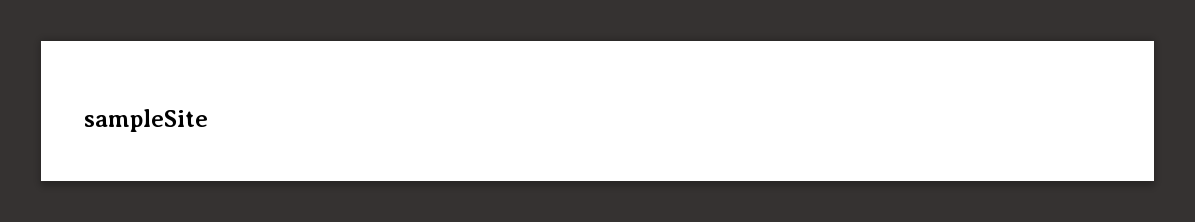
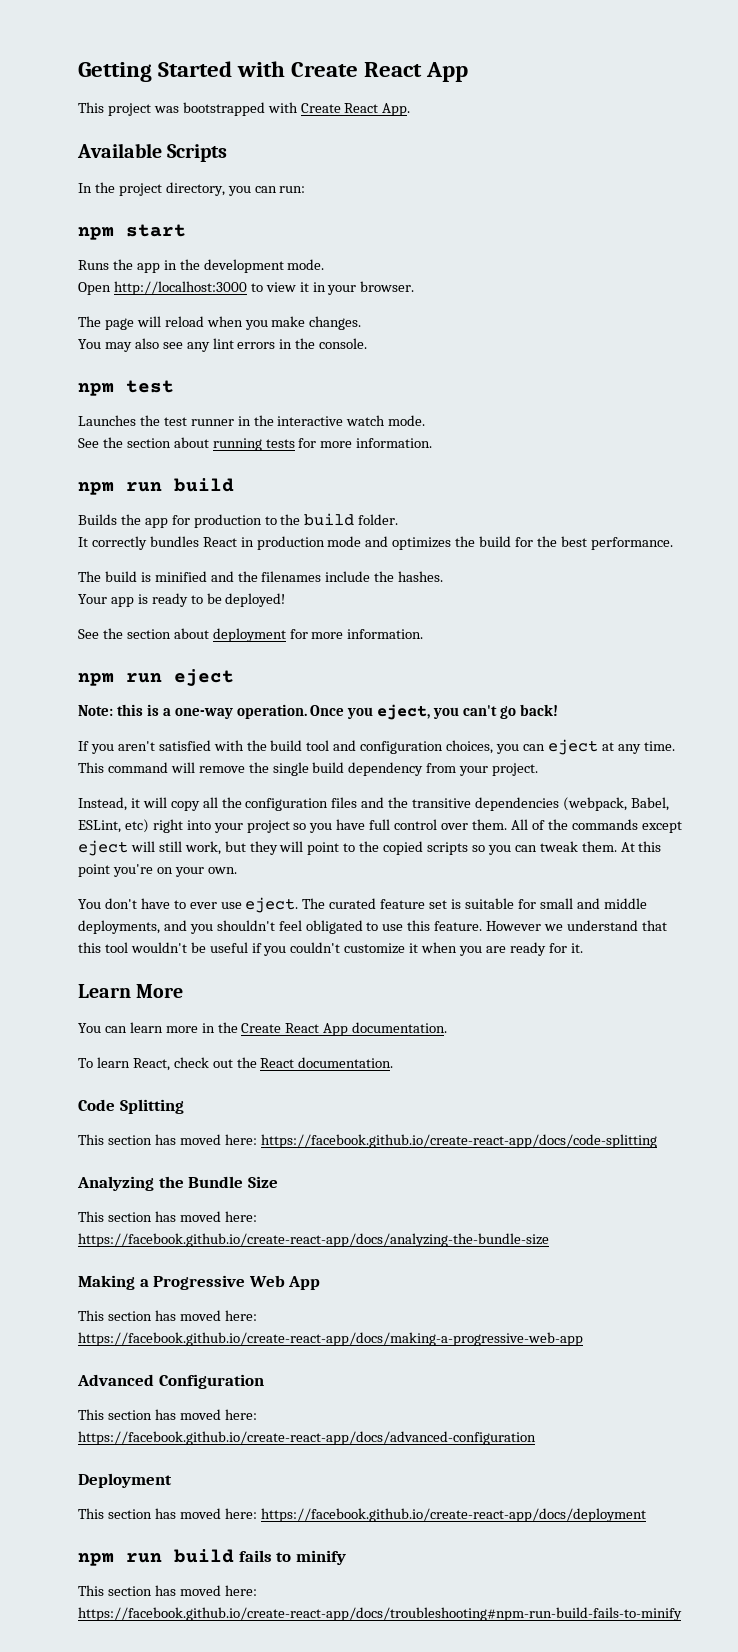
- sampleSite
+ Getting Started with Create React App
+ This project was bootstrapped with Create React App.
+ Available Scripts
+ In the project directory, you can run:
+ npm start
+ Runs the app in the development mode.
+ Open http://localhost:3000 to view it in your browser.
+ The page will reload when you make changes.
+ You may also see any lint errors in the console.
+ npm test
+ Launches the test runner in the interactive watch mode.
+ See the section about running tests for more information.
+ npm run build
+ Builds the app for production to the build folder.
+ It correctly bundles React in production mode and optimizes the build for the best performance.
+ The build is minified and the filenames include the hashes.
+ Your app is ready to be deployed!
+ See the section about deployment for more information.
+ npm run eject
+ Note: this is a one-way operation. Once you eject, you can't go back!
+ If you aren't satisfied with the build tool and configuration choices, you can eject at any time. This command will remove the single build dependency from your project.
+ Instead, it will copy all the configuration files and the transitive dependencies (webpack, Babel, ESLint, etc) right into your project so you have full control over them. All of the commands except eject will still work, but they will point to the copied scripts so you can tweak them. At this point you're on your own.
+ You don't have to ever use eject. The curated feature set is suitable for small and middle deployments, and you shouldn't feel obligated to use this feature. However we understand that this tool wouldn't be useful if you couldn't customize it when you are ready for it.
+ Learn More
+ You can learn more in the Create React App documentation.
+ To learn React, check out the React documentation.
+ Code Splitting
+ This section has moved here: https://facebook.github.io/create-react-app/docs/code-splitting
+ Analyzing the Bundle Size
+ This section has moved here: https://facebook.github.io/create-react-app/docs/analyzing-the-bundle-size
+ Making a Progressive Web App
+ This section has moved here: https://facebook.github.io/create-react-app/docs/making-a-progressive-web-app
+ Advanced Configuration
+ This section has moved here: https://facebook.github.io/create-react-app/docs/advanced-configuration
+ Deployment
+ This section has moved here: https://facebook.github.io/create-react-app/docs/deployment
+ npm run build fails to minify
+ This section has moved here: https://facebook.github.io/create-react-app/docs/troubleshooting#npm-run-build-fails-to-minify

